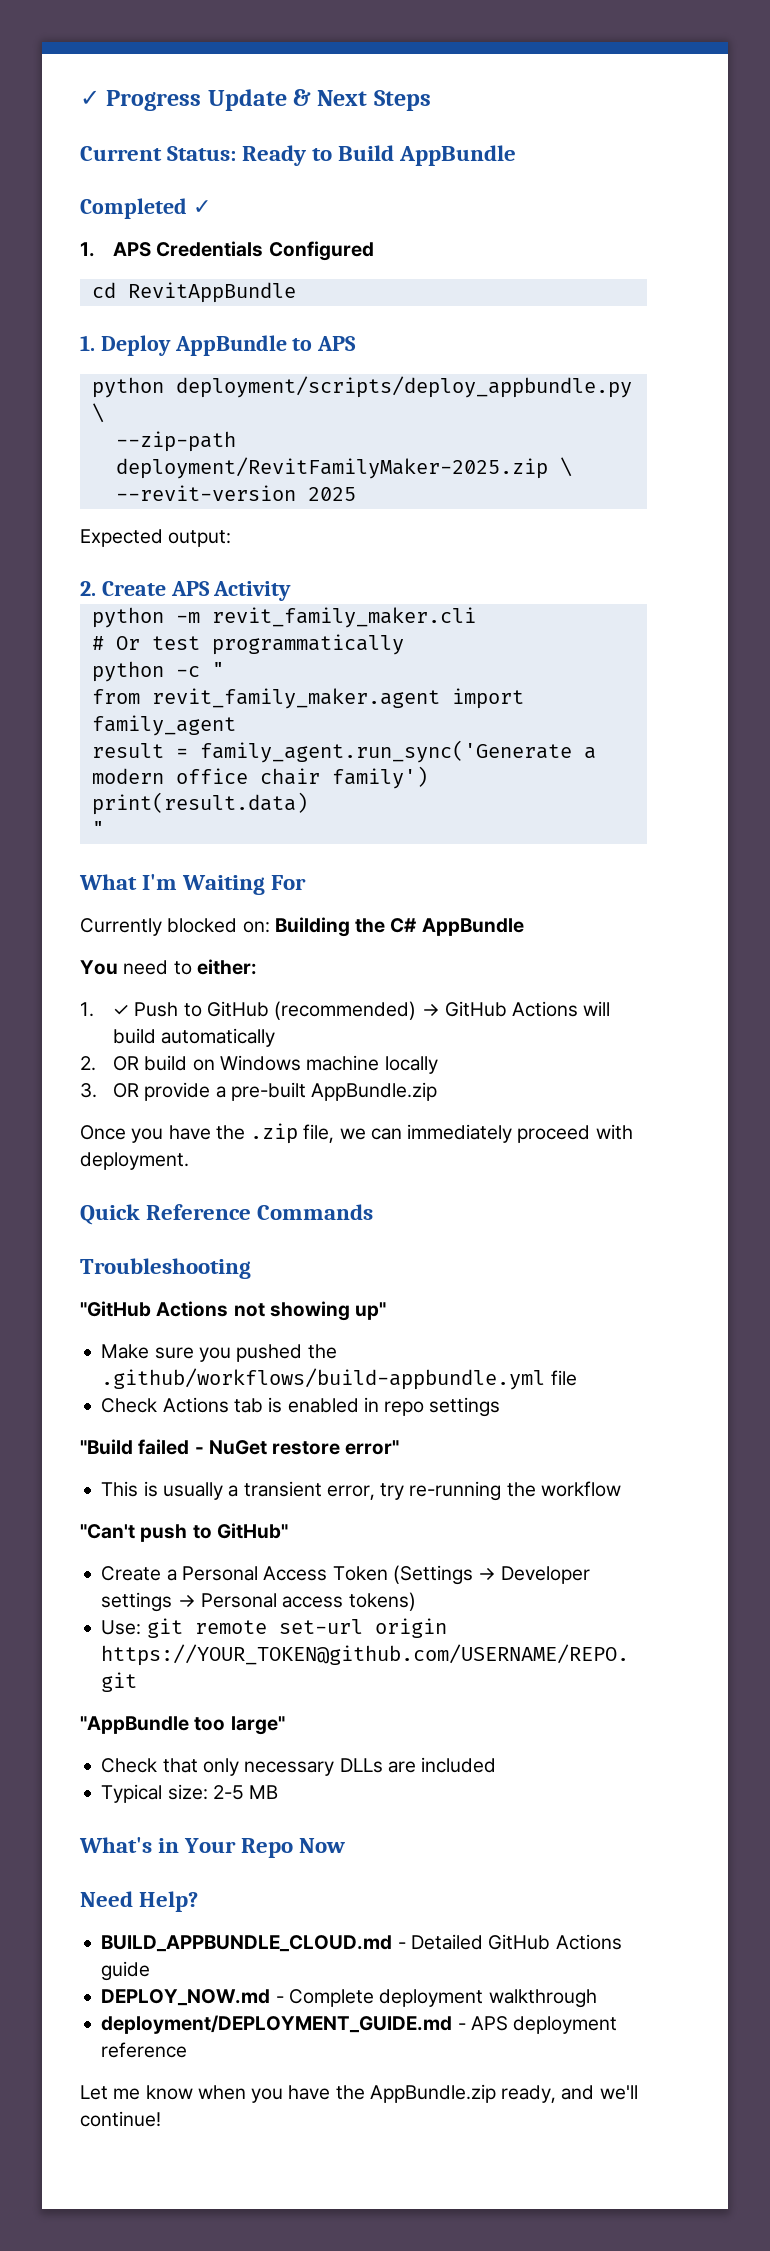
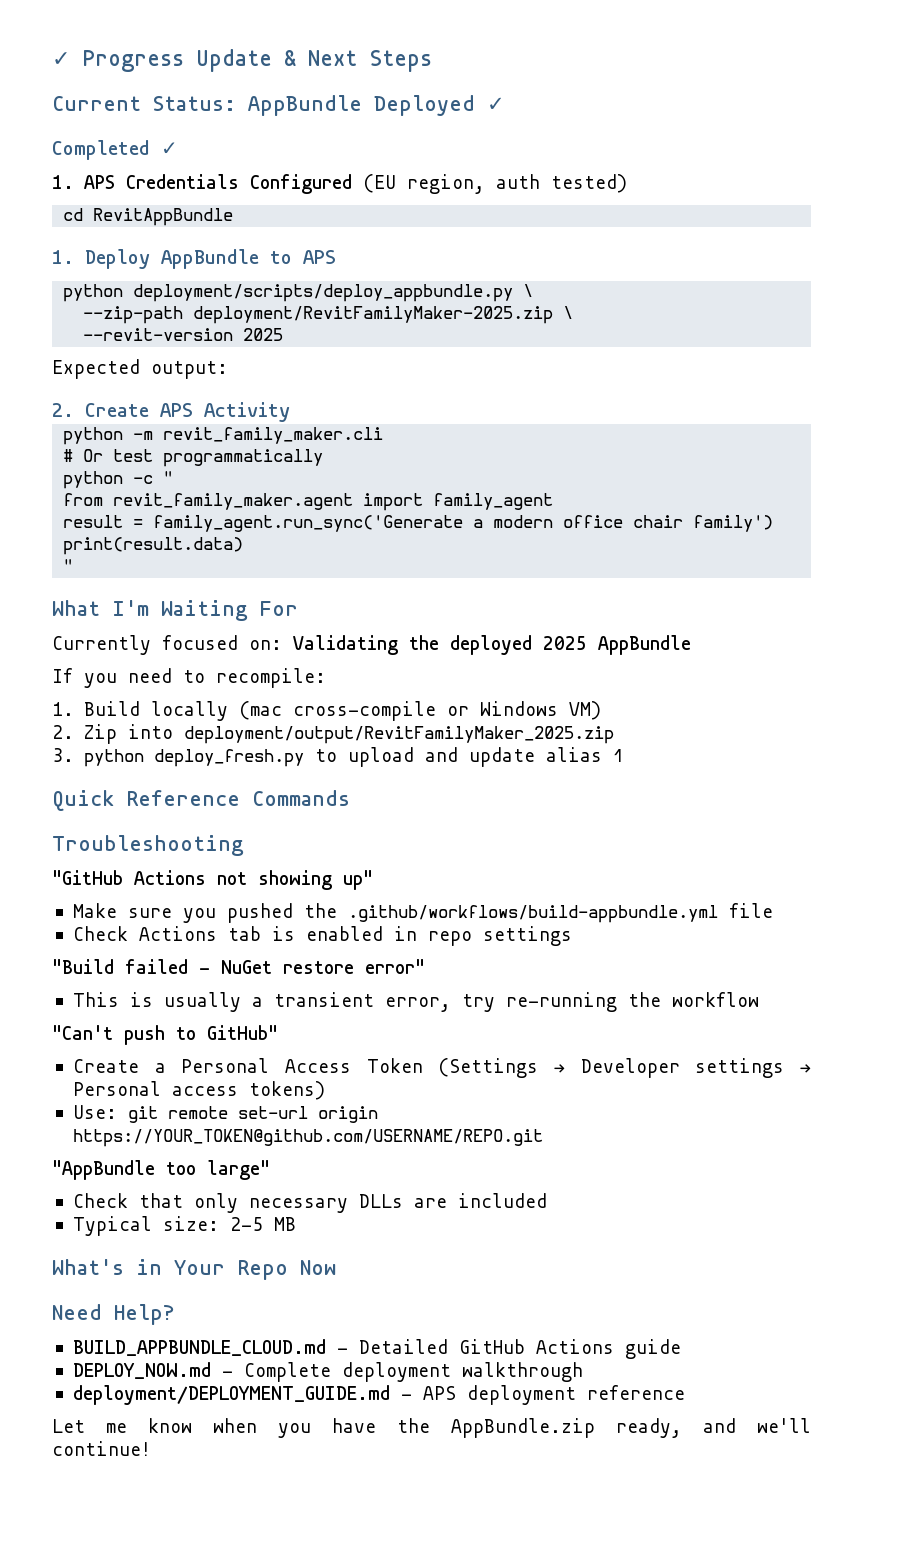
- Current Status: Ready to Build AppBundle
+ Current Status: AppBundle Deployed ✓
- 1. APS Credentials Configured
+ 1. APS Credentials Configured (EU region, auth tested)
- Currently blocked on: Building the C# AppBundle
- You need to either:
- 1. ✓ Push to GitHub (recommended) → GitHub Actions will build automatically
- 2. OR build on Windows machine locally
- 3. OR provide a pre-built AppBundle.zip
- Once you have the .zip file, we can immediately proceed with deployment.
+ Currently focused on: Validating the deployed 2025 AppBundle
+ If you need to recompile:
+ 1. Build locally (mac cross-compile or Windows VM)
+ 2. Zip into deployment/output/RevitFamilyMaker_2025.zip
+ 3. python deploy_fresh.py to upload and update alias 1

